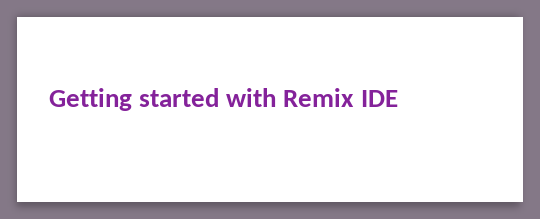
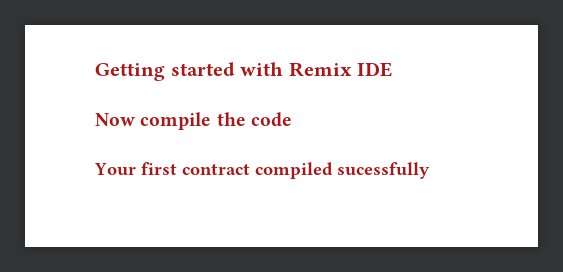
+ Now compile the code
+ Your first contract compiled sucessfully

